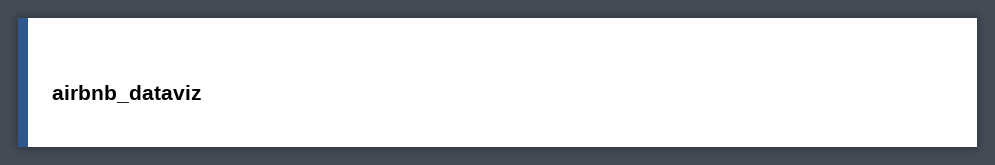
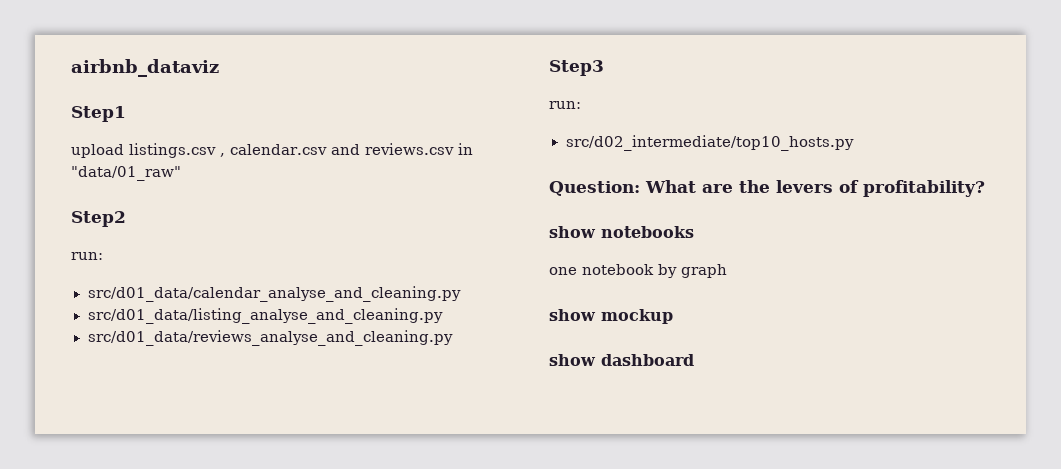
+ Step1
+ upload listings.csv , calendar.csv and reviews.csv in "data/01_raw"
+ Step2
+ run:
+ src/d01_data/calendar_analyse_and_cleaning.py
+ src/d01_data/listing_analyse_and_cleaning.py
+ src/d01_data/reviews_analyse_and_cleaning.py
+ Step3
+ run:
+ src/d02_intermediate/top10_hosts.py
+ Question: What are the levers of profitability?
+ show notebooks
+ one notebook by graph
+ show mockup
+ show dashboard

